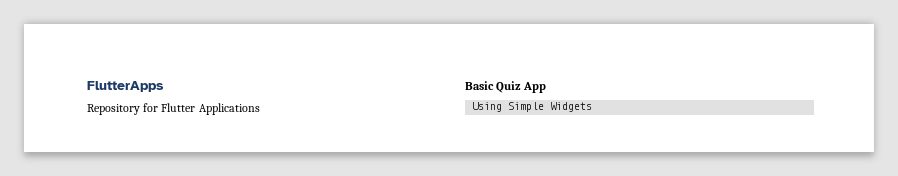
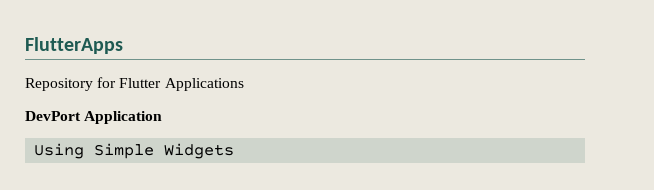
- Basic Quiz App
+ DevPort Application

